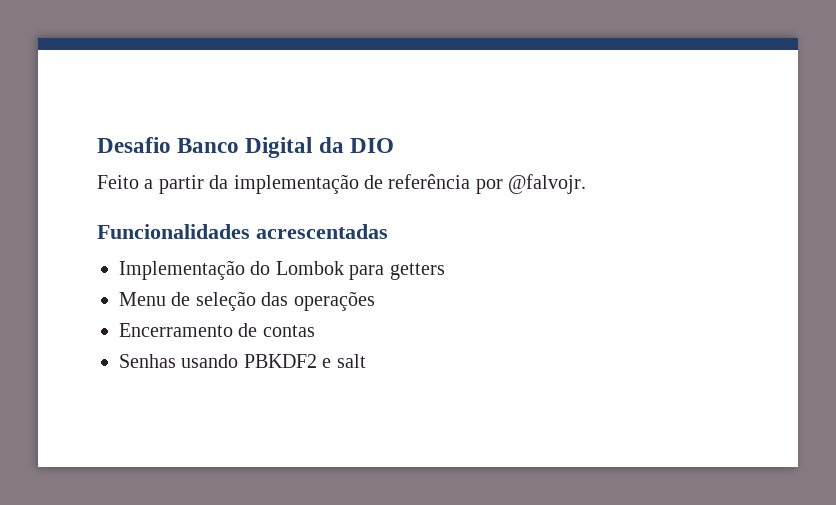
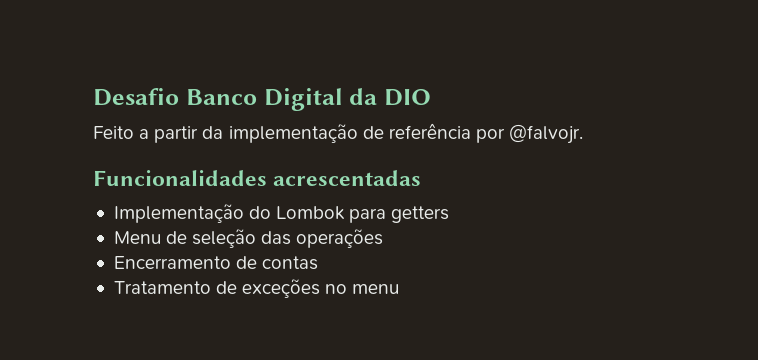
- Senhas usando PBKDF2 e salt
+ Tratamento de exceções no menu

